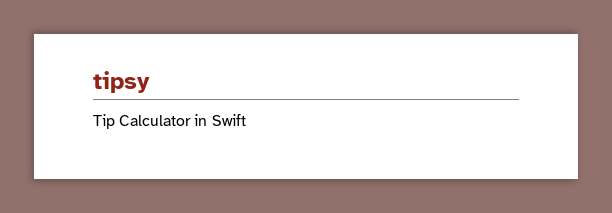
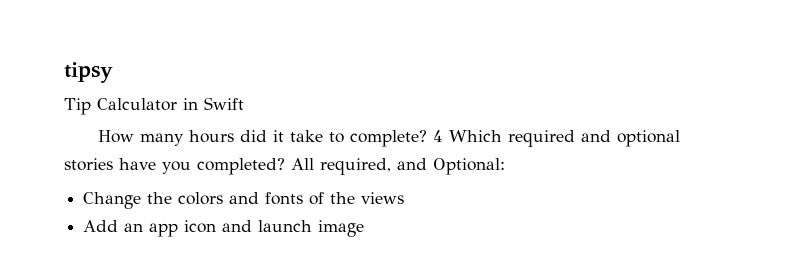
+ How many hours did it take to complete? 4 Which required and optional stories have you completed? All required, and Optional:
+ Change the colors and fonts of the views
+ Add an app icon and launch image

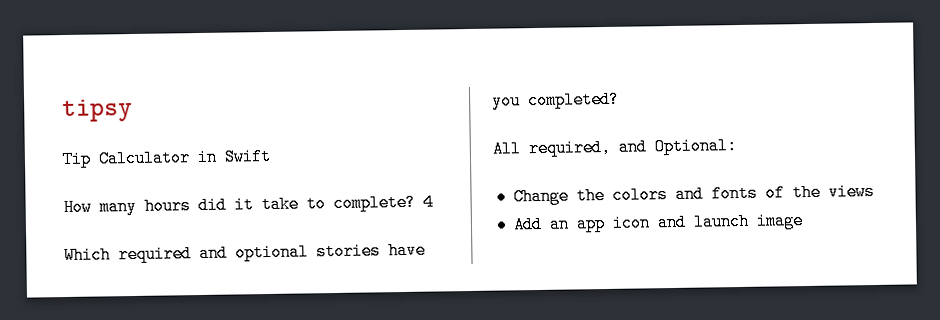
- 4 Which required and optional stories have you completed? All required, and Optional:
+ 4
+ Which required and optional stories have you completed?
+ All required, and Optional:

